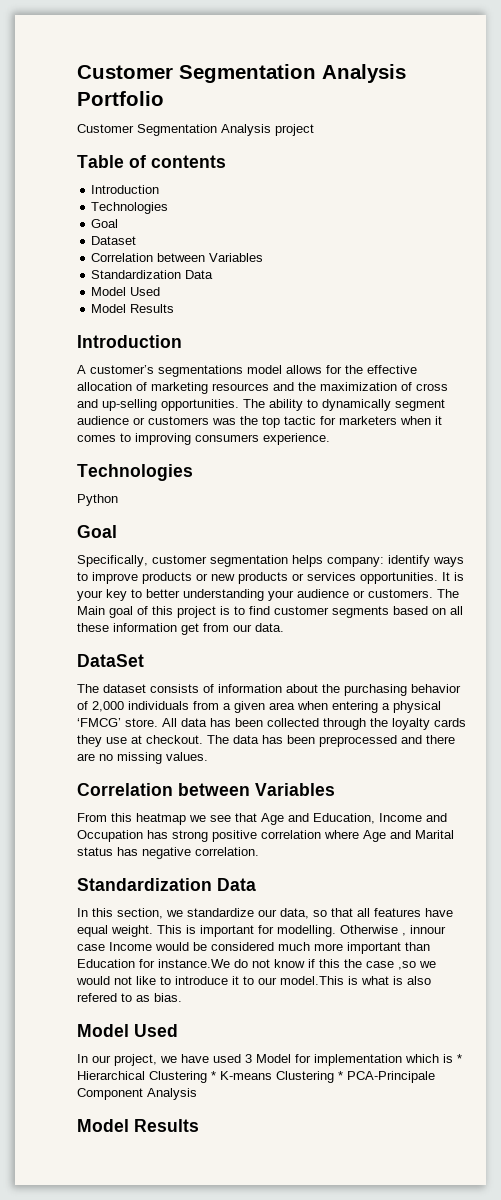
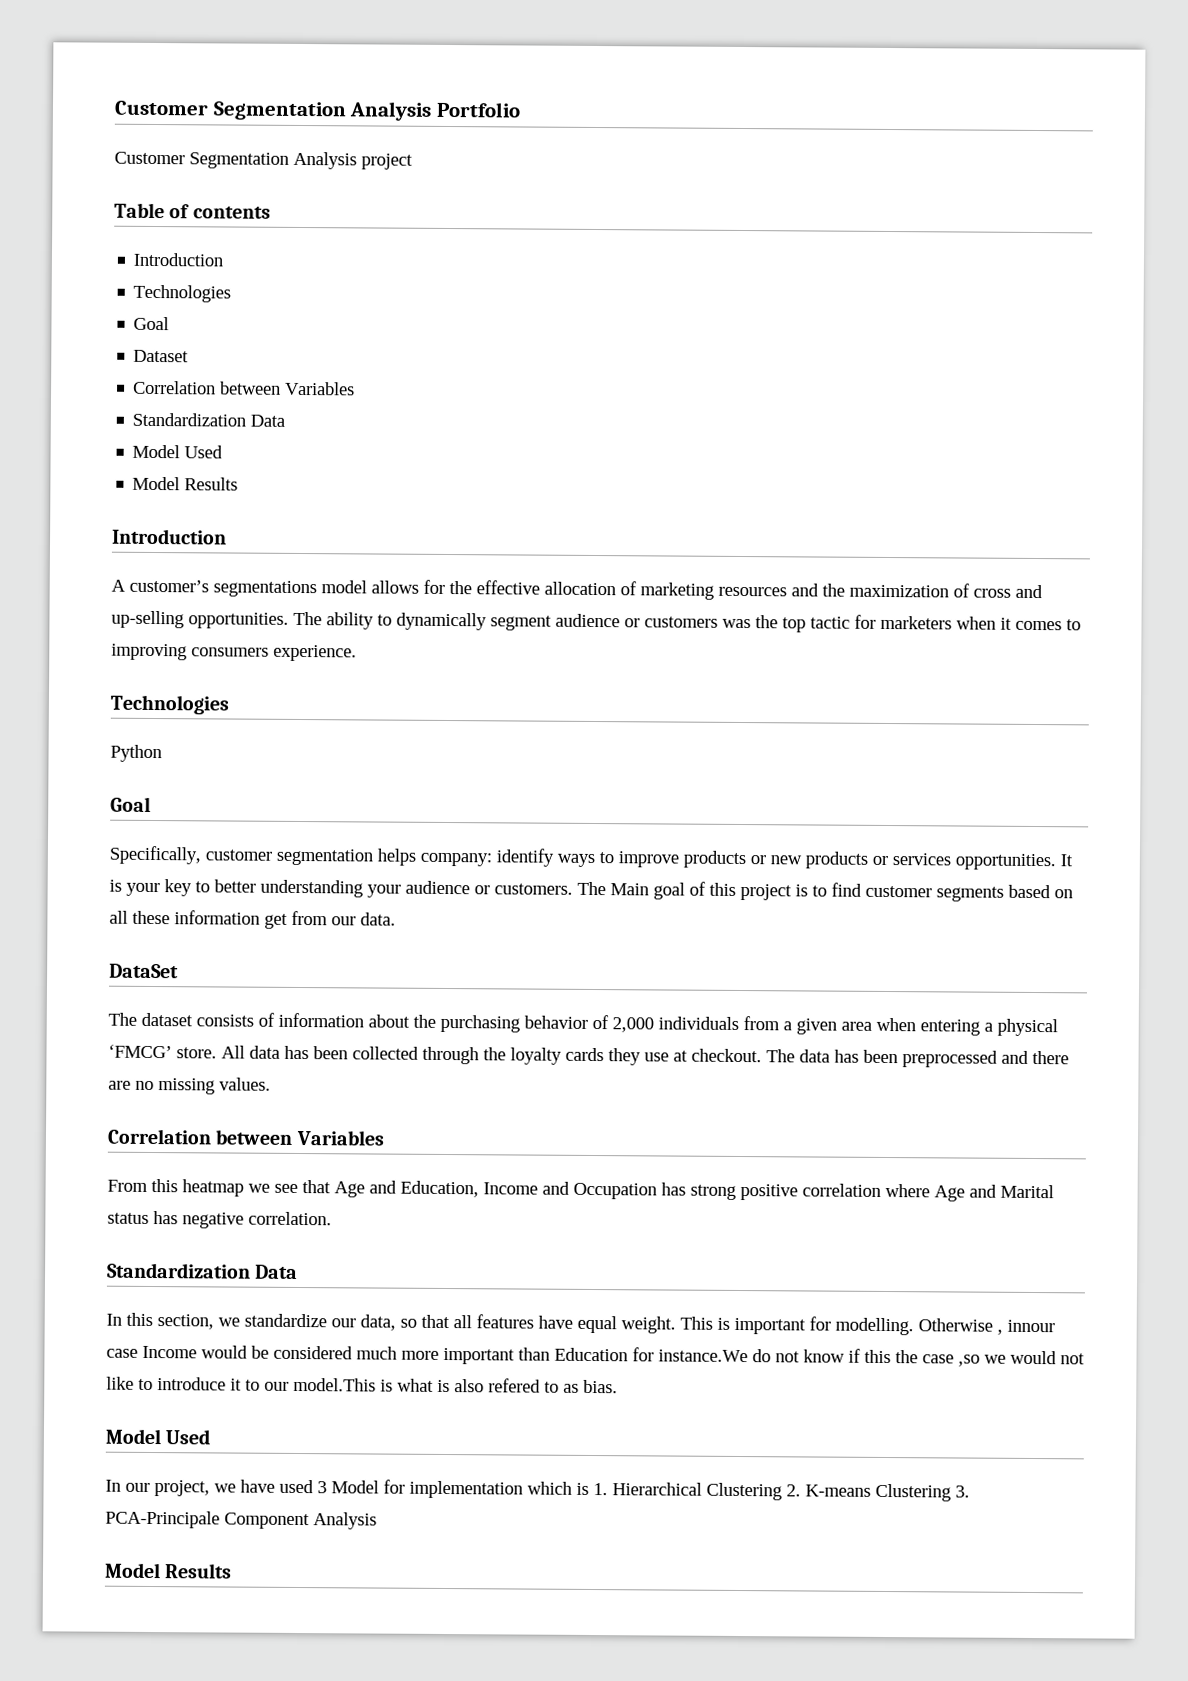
- In our project, we have used 3 Model for implementation which is * Hierarchical Clustering * K-means Clustering * PCA-Principale Component Analysis
+ In our project, we have used 3 Model for implementation which is 1. Hierarchical Clustering 2. K-means Clustering 3. PCA-Principale Component Analysis

